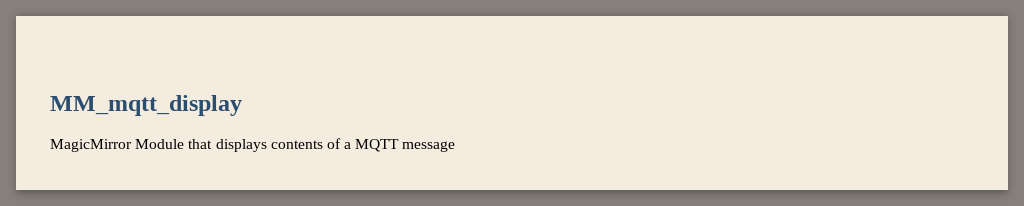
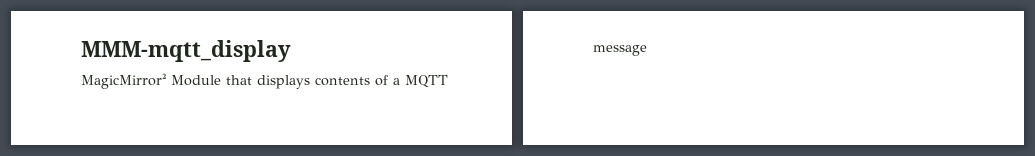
- MM_mqtt_display
- MagicMirror Module that displays contents of a MQTT message
+ MMM-mqtt_display
+ MagicMirror² Module that displays contents of a MQTT message

